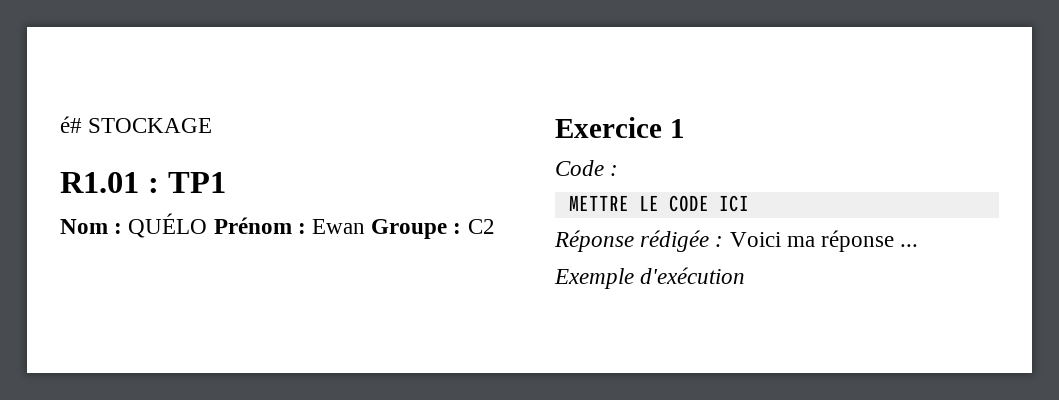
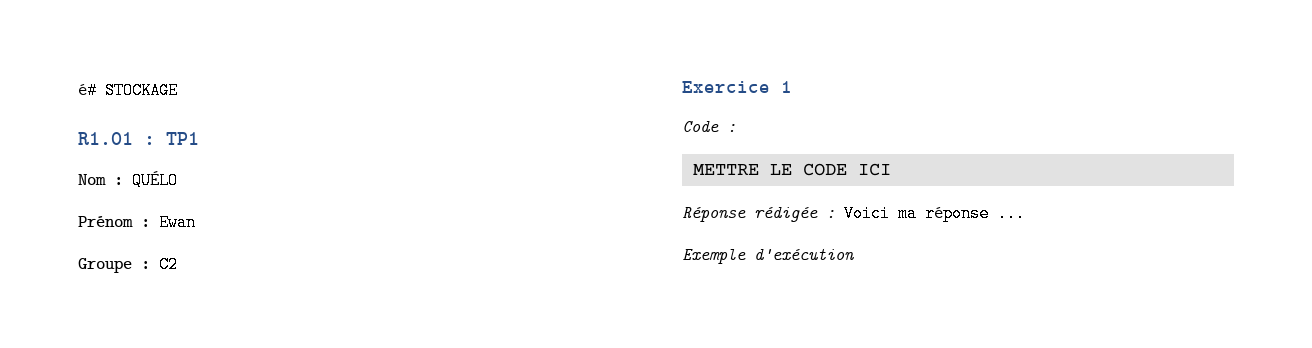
- Nom : QUÉLO Prénom : Ewan Groupe : C2
+ Nom : QUÉLO
+ Prénom : Ewan
+ Groupe : C2

